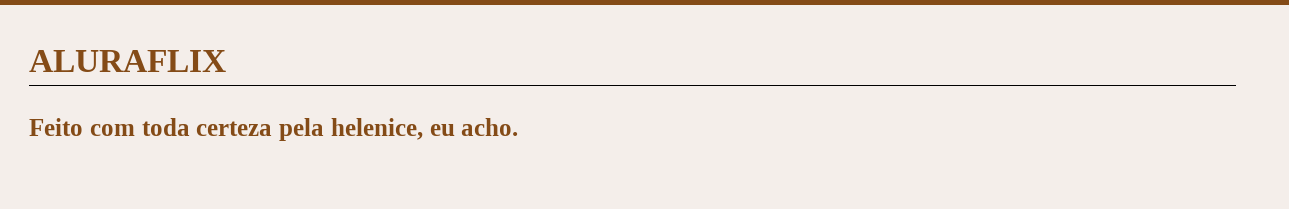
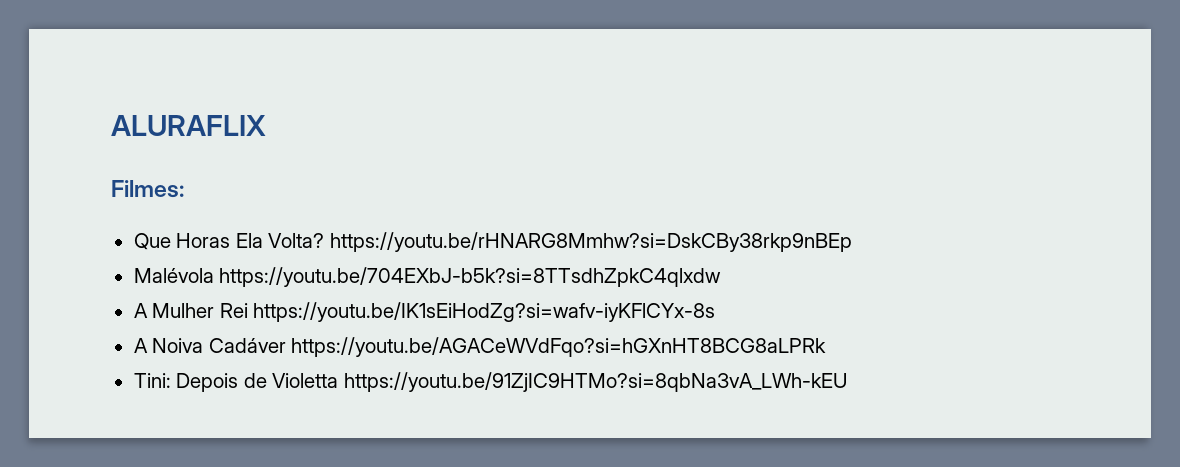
- Feito com toda certeza pela helenice, eu acho.
+ Filmes:
+ Que Horas Ela Volta? https://youtu.be/rHNARG8Mmhw?si=DskCBy38rkp9nBEp
+ Malévola https://youtu.be/704EXbJ-b5k?si=8TTsdhZpkC4qlxdw
+ A Mulher Rei https://youtu.be/IK1sEiHodZg?si=wafv-iyKFlCYx-8s
+ A Noiva Cadáver https://youtu.be/AGACeWVdFqo?si=hGXnHT8BCG8aLPRk
+ Tini: Depois de Violetta https://youtu.be/91ZjIC9HTMo?si=8qbNa3vA_LWh-kEU

